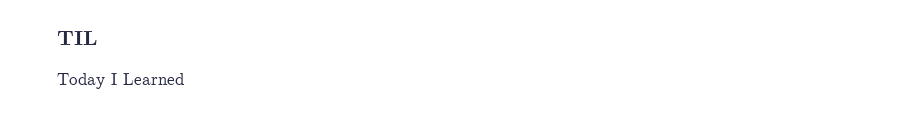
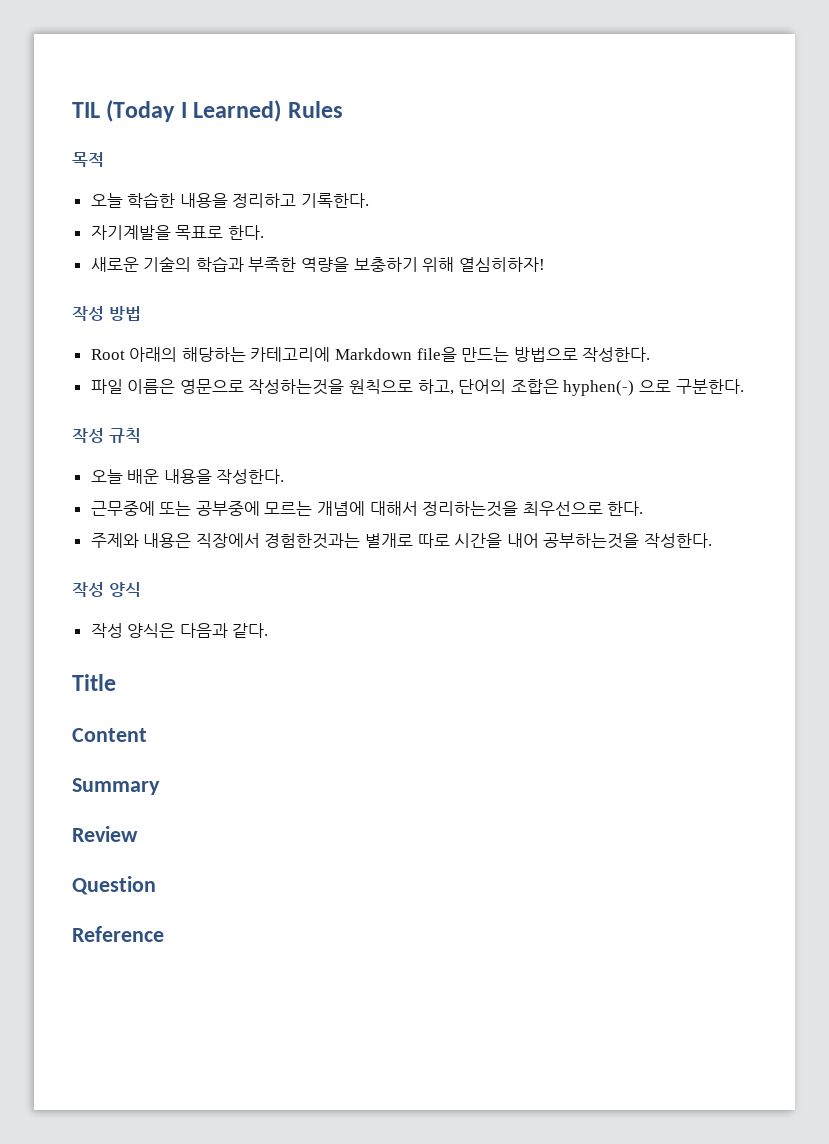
- TIL
- Today I Learned
+ TIL (Today I Learned) Rules
+ 목적
+ 오늘 학습한 내용을 정리하고 기록한다.
+ 자기계발을 목표로 한다.
+ 새로운 기술의 학습과 부족한 역량을 보충하기 위해 열심히하자!
+ 작성 방법
+ Root 아래의 해당하는 카테고리에 Markdown file을 만드는 방법으로 작성한다.
+ 파일 이름은 영문으로 작성하는것을 원칙으로 하고, 단어의 조합은 hyphen(-) 으로 구분한다.
+ 작성 규칙
+ 오늘 배운 내용을 작성한다.
+ 근무중에 또는 공부중에 모르는 개념에 대해서 정리하는것을 최우선으로 한다.
+ 주제와 내용은 직장에서 경험한것과는 별개로 따로 시간을 내어 공부하는것을 작성한다.
+ 작성 양식
+ 작성 양식은 다음과 같다.
+ Title
+ Content
+ Summary
+ Review
+ Question
+ Reference

